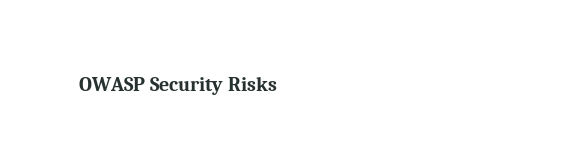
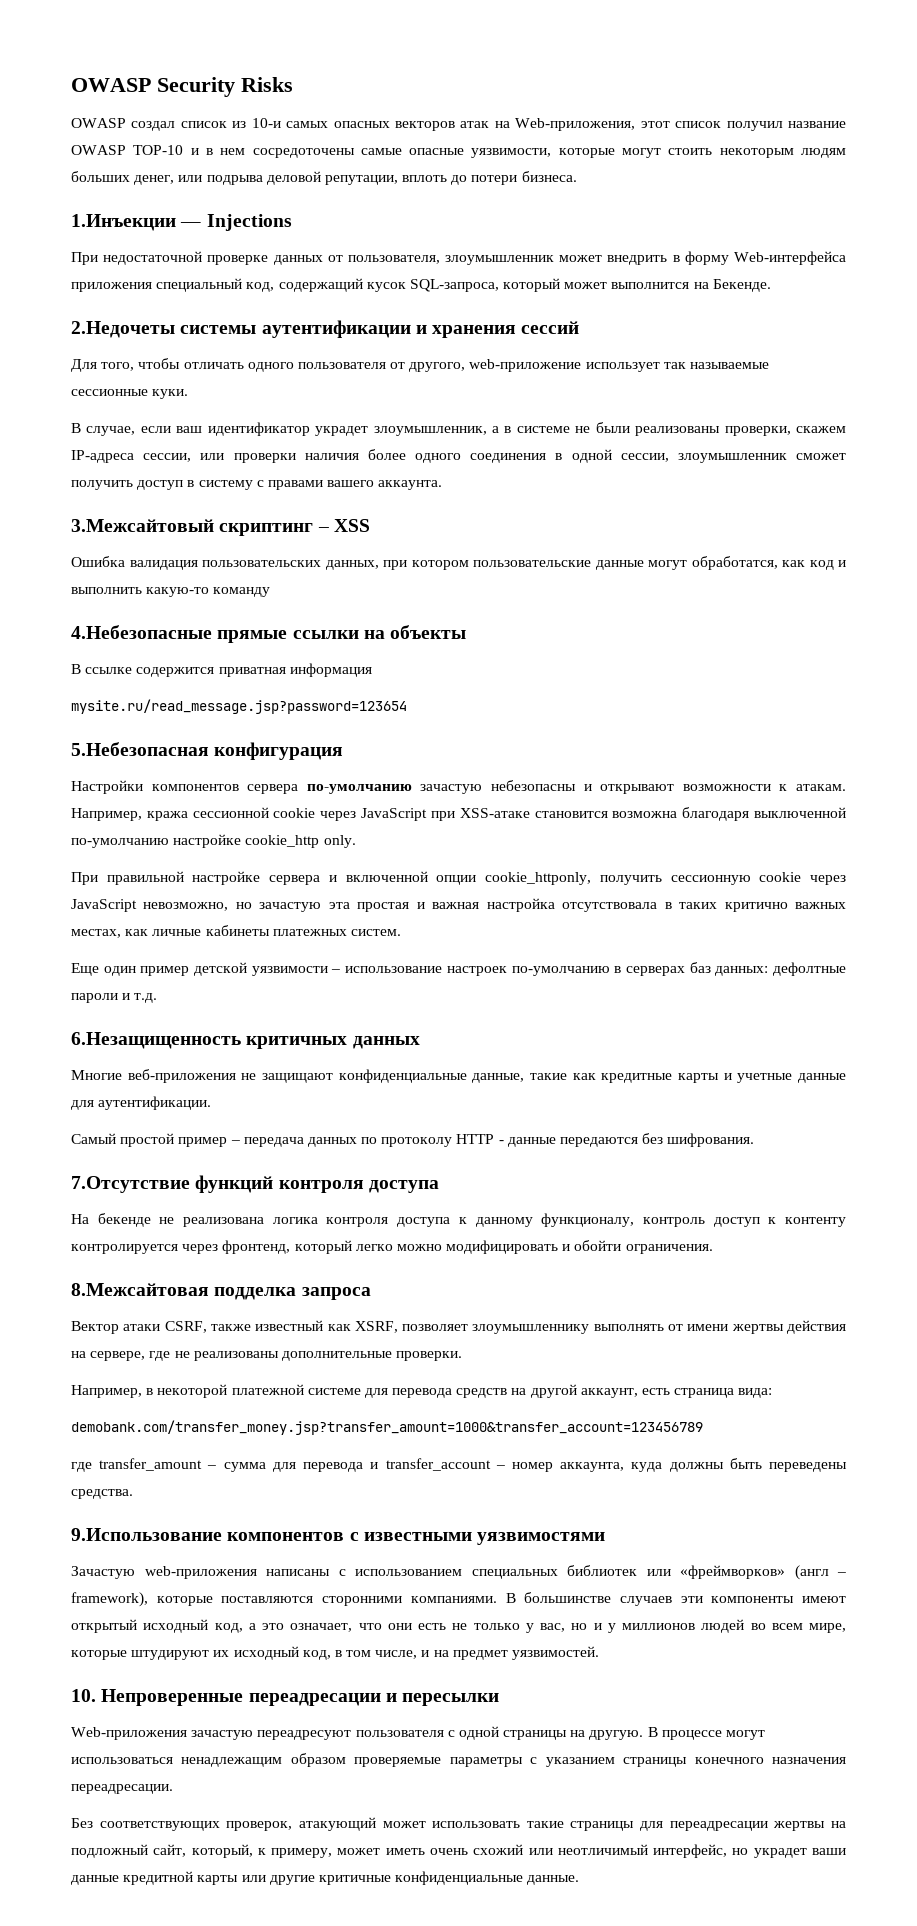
+ OWASP создал список из 10-и самых опасных векторов атак на Web-приложения, этот список получил название OWASP TOP-10 и в нем сосредоточены самые опасные уязвимости, которые могут стоить некоторым людям больших денег, или подрыва деловой репутации, вплоть до потери бизнеса.
+ 1.Инъекции — Injections
+ При недостаточной проверке данных от пользователя, злоумышленник может внедрить в форму Web-интерфейса приложения специальный код, содержащий кусок SQL-запроса, который может выполнится на Бекенде.
+ 2.Недочеты системы аутентификации и хранения сессий
+ Для того, чтобы отличать одного пользователя от другого, web-приложение использует так называемые сессионные куки.
+ В случае, если ваш идентификатор украдет злоумышленник, а в системе не были реализованы проверки, скажем IP-адреса сессии, или проверки наличия более одного соединения в одной сессии, злоумышленник сможет получить доступ в систему с правами вашего аккаунта.
+ 3.Межсайтовый скриптинг – XSS
+ Ошибка валидация пользовательских данных, при котором пользовательские данные могут обработатся, как код и выполнить какую-то команду
+ 4.Небезопасные прямые ссылки на объекты
+ В ссылке содержится приватная информация
+ mysite.ru/read_message.jsp?password=123654
+ 5.Небезопасная конфигурация
+ Настройки компонентов сервера по-умолчанию зачастую небезопасны и открывают возможности к атакам. Например, кража сессионной cookie через JavaScript при XSS-атаке становится возможна благодаря выключенной по-умолчанию настройке cookie_http only.
+ При правильной настройке сервера и включенной опции cookie_httponly, получить сессионную cookie через JavaScript невозможно, но зачастую эта простая и важная настройка отсутствовала в таких критично важных местах, как личные кабинеты платежных систем.
+ Еще один пример детской уязвимости – использование настроек по-умолчанию в серверах баз данных: дефолтные пароли и т.д.
+ 6.Незащищенность критичных данных
+ Многие веб-приложения не защищают конфиденциальные данные, такие как кредитные карты и учетные данные для аутентификации.
+ Самый простой пример – передача данных по протоколу HTTP - данные передаются без шифрования.
+ 7.Отсутствие функций контроля доступа
+ На бекенде не реализована логика контроля доступа к данному функционалу, контроль доступ к контенту контролируется через фронтенд, который легко можно модифицировать и обойти ограничения.
+ 8.Межсайтовая подделка запроса
+ Вектор атаки CSRF, также известный как XSRF, позволяет злоумышленнику выполнять от имени жертвы действия на сервере, где не реализованы дополнительные проверки.
+ Например, в некоторой платежной системе для перевода средств на другой аккаунт, есть страница вида:
+ demobank.com/transfer_money.jsp?transfer_amount=1000&transfer_account=123456789
+ где transfer_amount – сумма для перевода и transfer_account – номер аккаунта, куда должны быть переведены средства.
+ 9.Использование компонентов с известными уязвимостями
+ Зачастую web-приложения написаны с использованием специальных библиотек или «фреймворков» (англ – framework), которые поставляются сторонними компаниями. В большинстве случаев эти компоненты имеют открытый исходный код, а это означает, что они есть не только у вас, но и у миллионов людей во всем мире, которые штудируют их исходный код, в том числе, и на предмет уязвимостей.
+ 10. Непроверенные переадресации и пересылки
+ Web-приложения зачастую переадресуют пользователя с одной страницы на другую. В процессе могут использоваться ненадлежащим образом проверяемые параметры с указанием страницы конечного назначения переадресации.
+ Без соответствующих проверок, атакующий может использовать такие страницы для переадресации жертвы на подложный сайт, который, к примеру, может иметь очень схожий или неотличимый интерфейс, но украдет ваши данные кредитной карты или другие критичные конфиденциальные данные.

